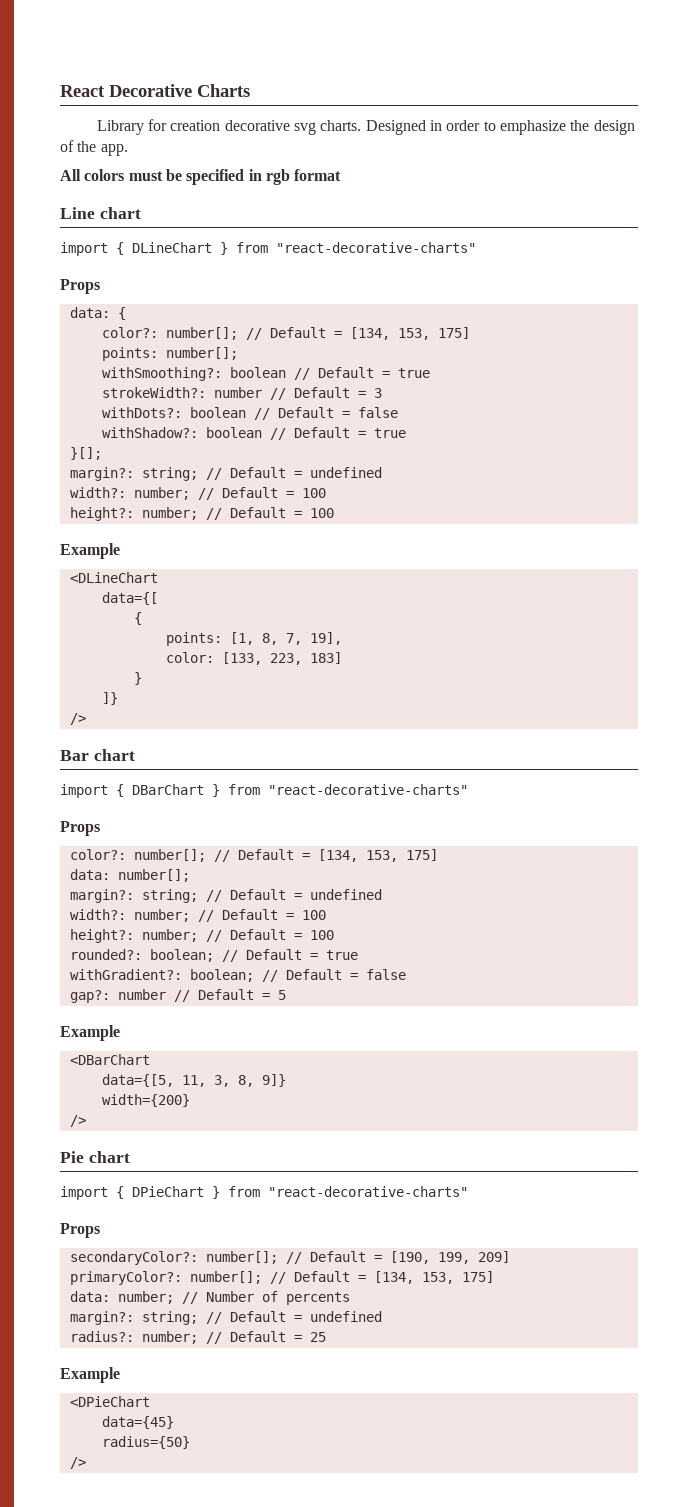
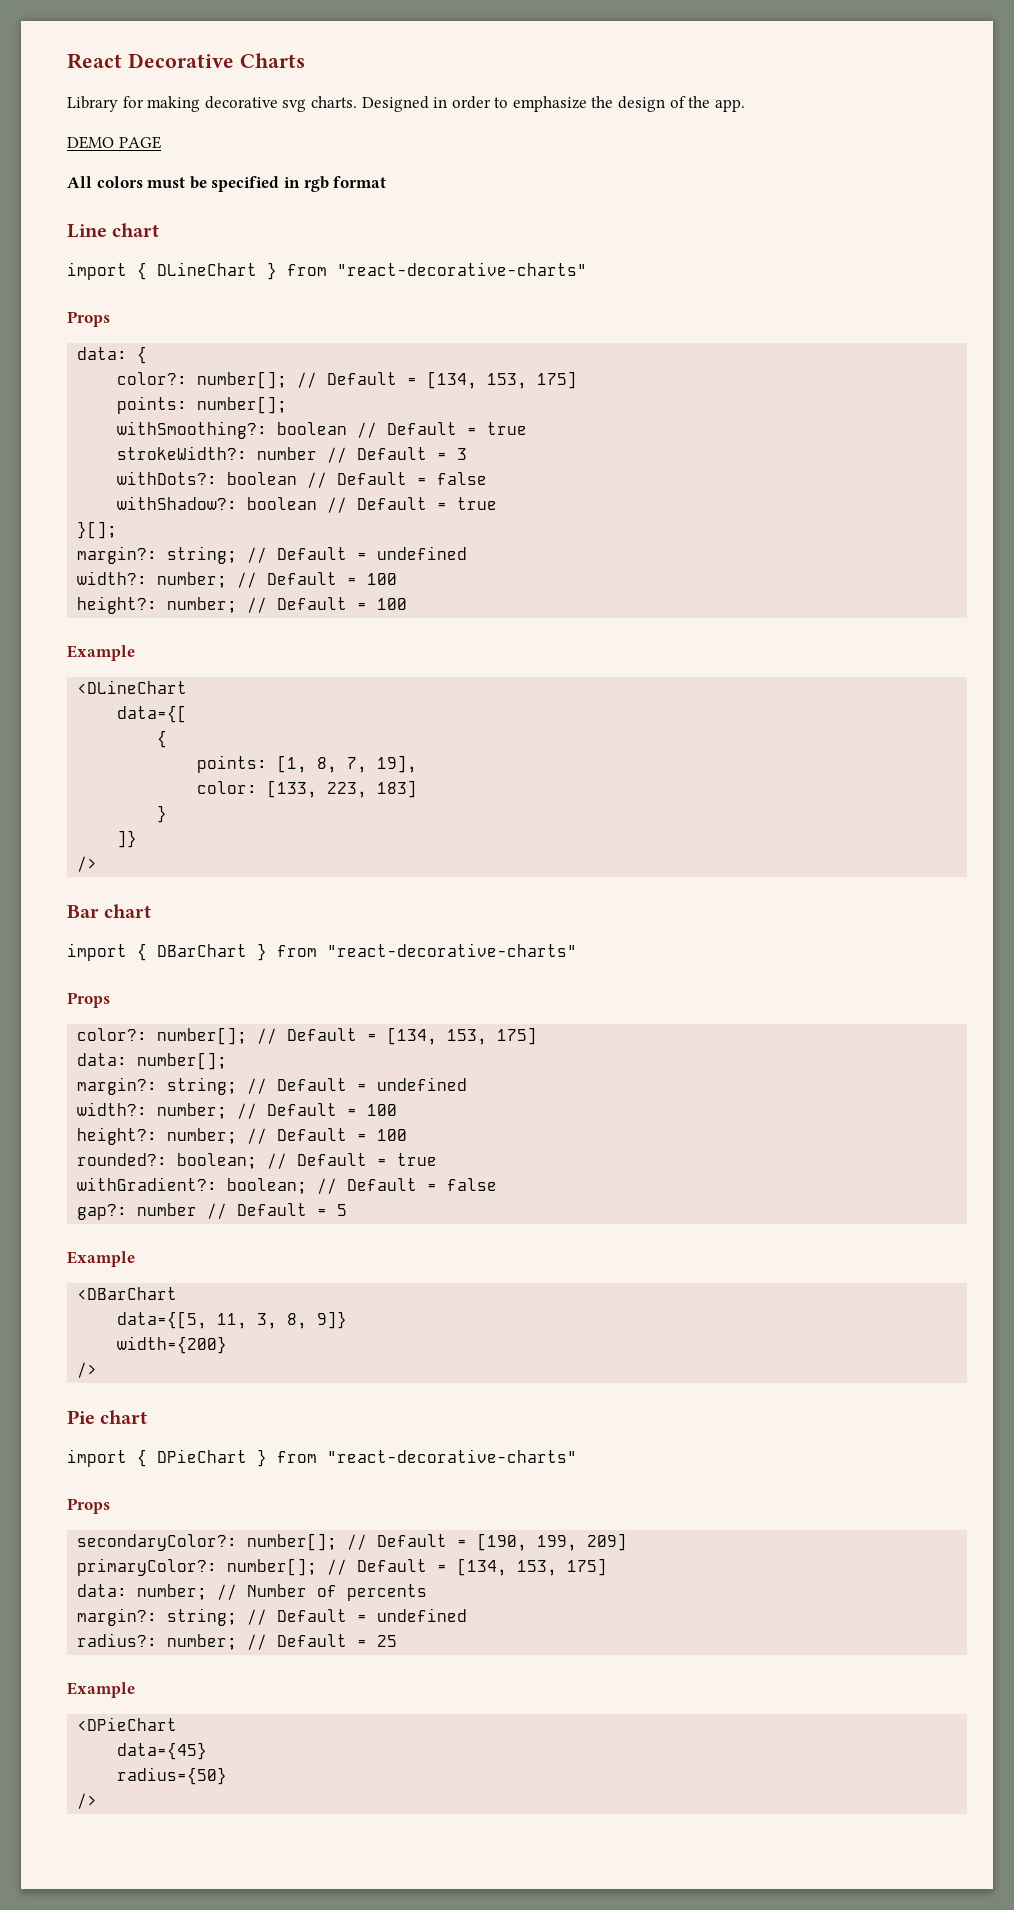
- Library for creation decorative svg charts.
+ Library for making decorative svg charts.
+ DEMO PAGE

